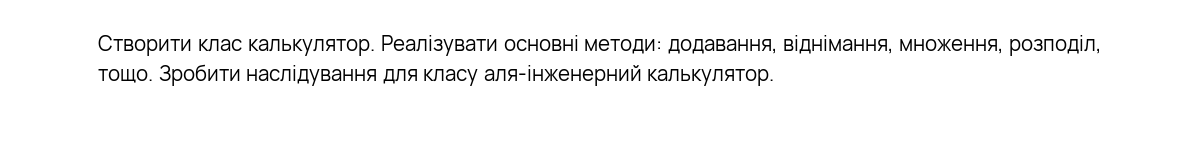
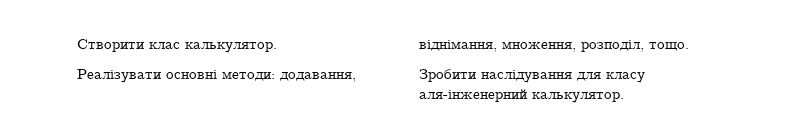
- Створити клас калькулятор. Реалізувати основні методи: додавання, віднімання, множення, розподіл, тощо. Зробити наслідування для класу аля-інженерний калькулятор.
+ Створити клас калькулятор.
+ Реалізувати основні методи: додавання, віднімання, множення, розподіл, тощо.
+ Зробити наслідування для класу аля-інженерний калькулятор.

